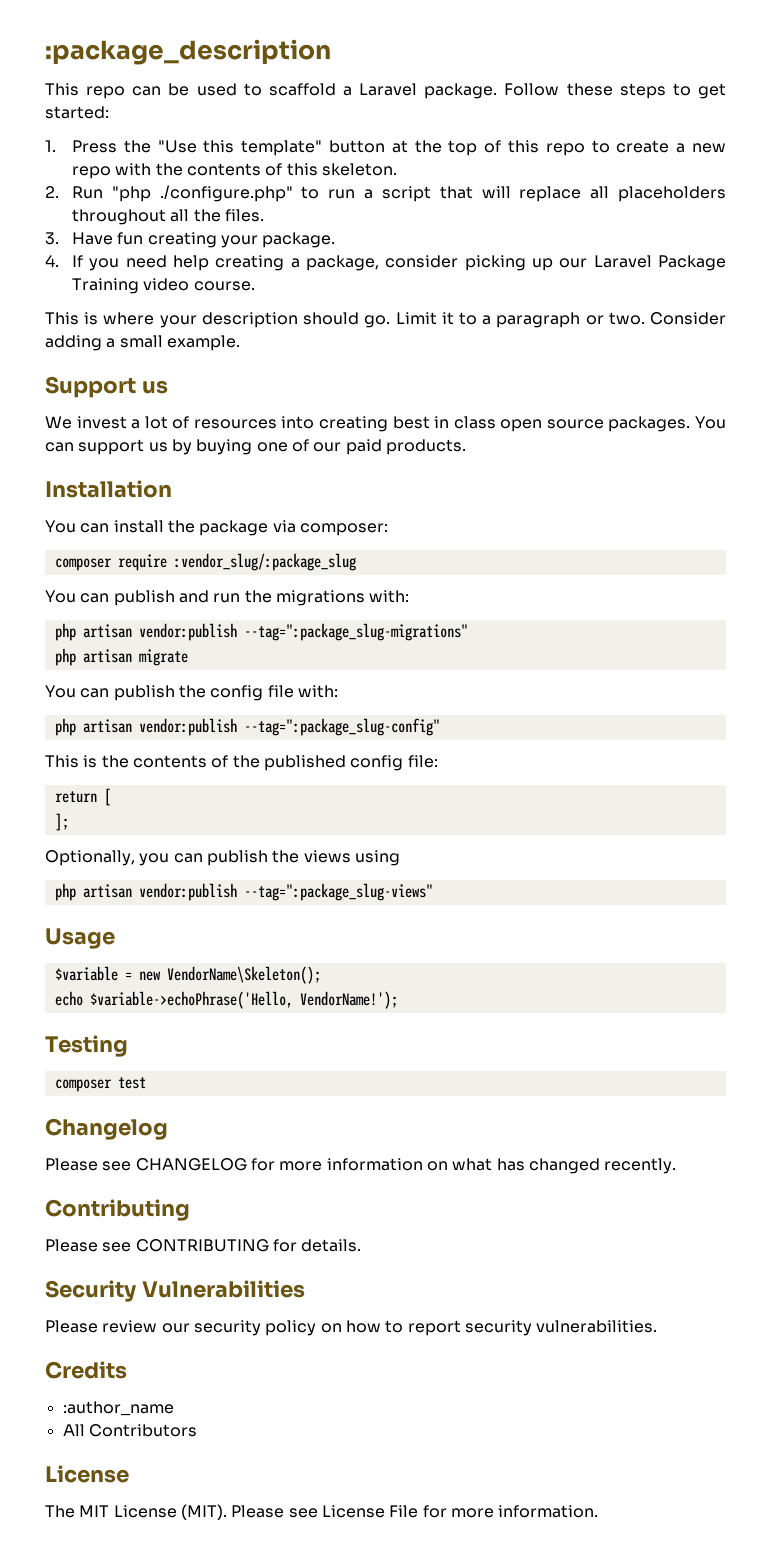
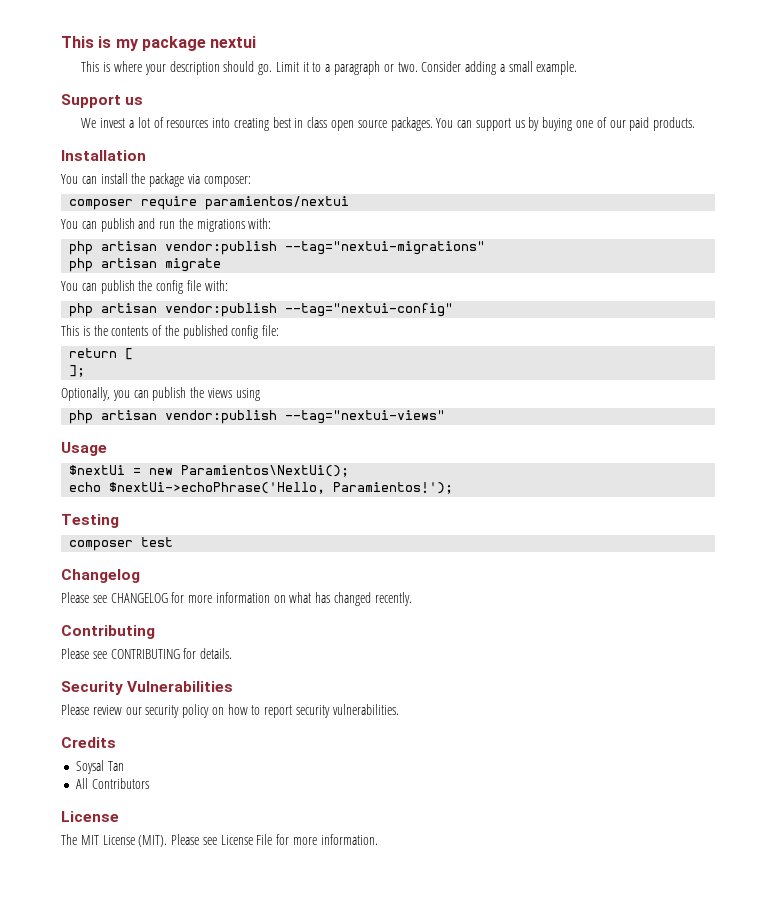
- :package_description
- This repo can be used to scaffold a Laravel package. Follow these steps to get started:
- 1. Press the "Use this template" button at the top of this repo to create a new repo with the contents of this skeleton.
- 2. Run "php ./configure.php" to run a script that will replace all placeholders throughout all the files.
- 3. Have fun creating your package.
- 4. If you need help creating a package, consider picking up our Laravel Package Training video course.
+ This is my package nextui
- composer require :vendor_slug/:package_slug
+ composer require paramientos/nextui
- php artisan vendor:publish --tag=":package_slug-migrations"
+ php artisan vendor:publish --tag="nextui-migrations"
- php artisan vendor:publish --tag=":package_slug-config"
+ php artisan vendor:publish --tag="nextui-config"
- php artisan vendor:publish --tag=":package_slug-views"
+ php artisan vendor:publish --tag="nextui-views"
- $variable = new VendorName\Skeleton();
+ $nextUi = new Paramientos\NextUi();
- echo $variable->echoPhrase('Hello, VendorName!');
+ echo $nextUi->echoPhrase('Hello, Paramientos!');
- :author_name
+ Soysal Tan

